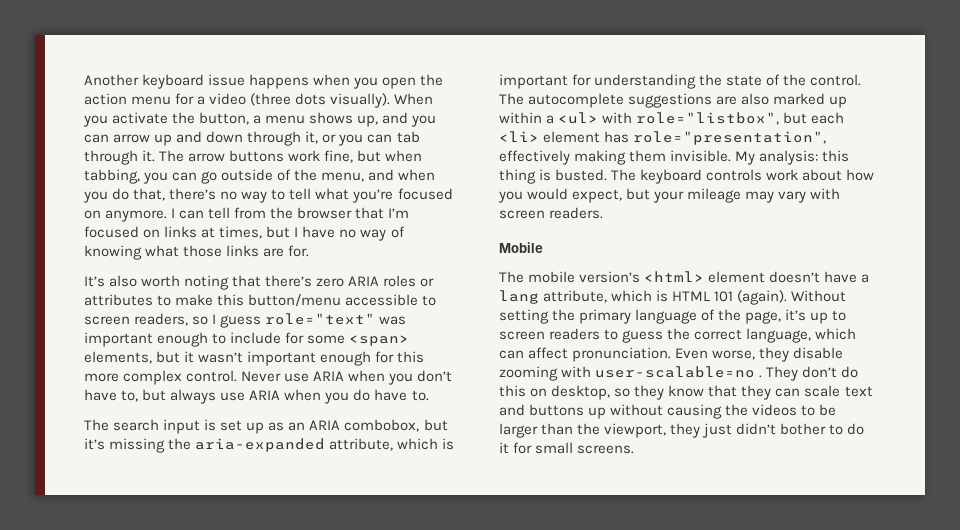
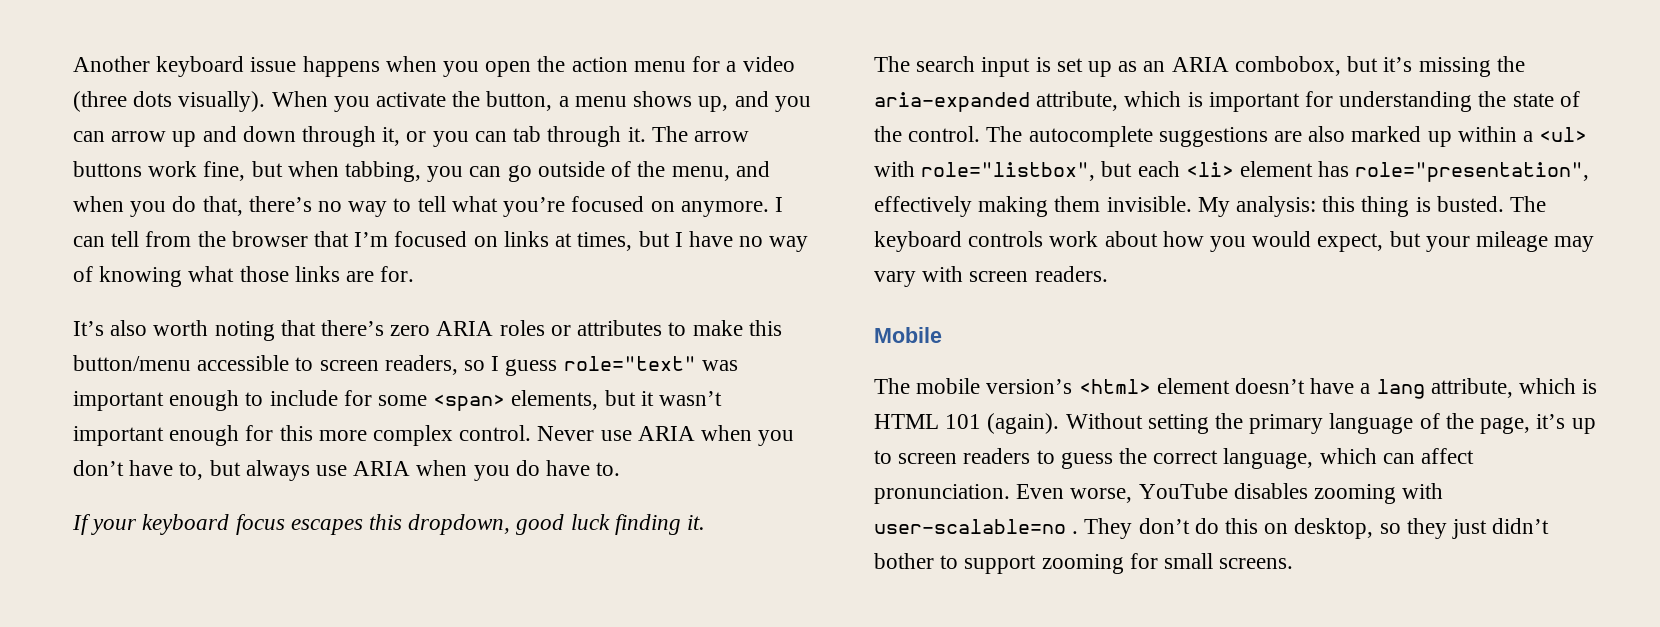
+ If your keyboard focus escapes this dropdown, good luck finding it.
- Even worse, they disable zooming with user-scalable=no .
+ Even worse, YouTube disables zooming with user-scalable=no .
- They don’t do this on desktop, so they know that they can scale text and buttons up without causing the videos to be larger than the viewport, they just didn’t bother to do it for small screens.
+ They don’t do this on desktop, so they just didn’t bother to support zooming for small screens.

